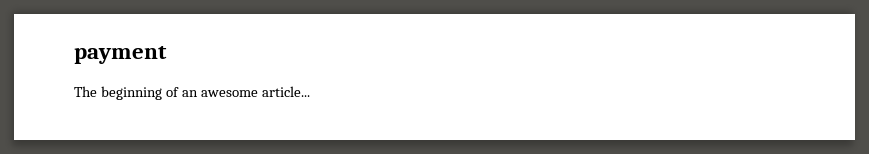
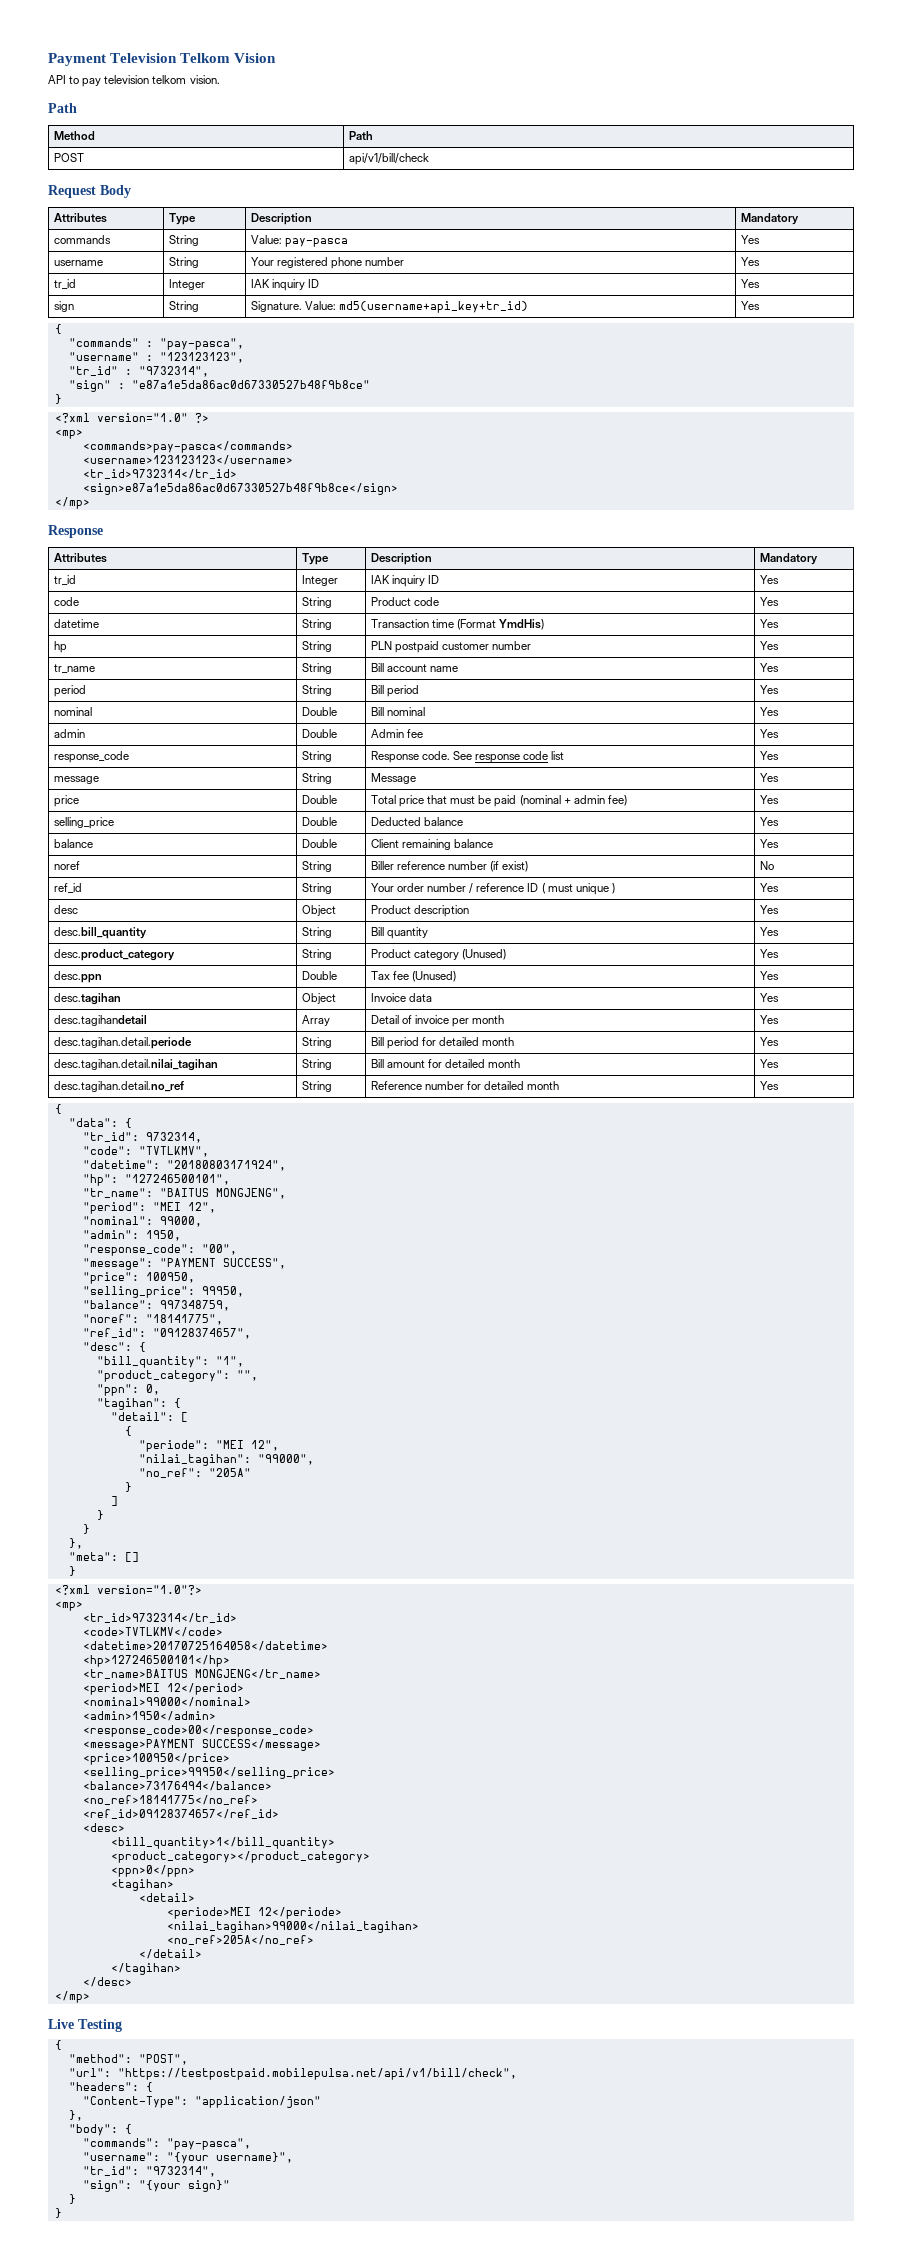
- payment
- The beginning of an awesome article...
+ Payment Television Telkom Vision
+ API to pay television telkom vision.
+ Path
+ Method | Path
+ POST | api/v1/bill/check
+ Request Body
+ Attributes | Type | Description | Mandatory
+ commands | String | Value: pay-pasca | Yes
+ username | String | Your registered phone number | Yes
+ tr_id | Integer | IAK inquiry ID | Yes
+ sign | String | Signature. Value: md5(username+api_key+tr_id) | Yes
+ {
+ "commands" : "pay-pasca",
+ "username" : "123123123",
+ "tr_id" : "9732314",
+ "sign" : "e87a1e5da86ac0d67330527b48f9b8ce"
+ }
+ <?xml version="1.0" ?>
+ <mp>
+ <commands>pay-pasca</commands>
+ <username>123123123</username>
+ <tr_id>9732314</tr_id>
+ <sign>e87a1e5da86ac0d67330527b48f9b8ce</sign>
+ </mp>
+ Response
+ Attributes | Type | Description | Mandatory
+ tr_id | Integer | IAK inquiry ID | Yes
+ code | String | Product code | Yes
+ datetime | String | Transaction time (Format YmdHis) | Yes
+ hp | String | PLN postpaid customer number | Yes
+ tr_name | String | Bill account name | Yes
+ period | String | Bill period | Yes
+ nominal | Double | Bill nominal | Yes
+ admin | Double | Admin fee | Yes
+ response_code | String | Response code. See response code list | Yes
+ message | String | Message | Yes
+ price | Double | Total price that must be paid (nominal + admin fee) | Yes
+ selling_price | Double | Deducted balance | Yes
+ balance | Double | Client remaining balance | Yes
+ noref | String | Biller reference number (if exist) | No
+ ref_id | String | Your order number / reference ID ( must unique ) | Yes
+ desc | Object | Product description | Yes
+ desc.bill_quantity | String | Bill quantity | Yes
+ desc.product_category | String | Product category (Unused) | Yes
+ desc.ppn | Double | Tax fee (Unused) | Yes
+ desc.tagihan | Object | Invoice data | Yes
+ desc.tagihandetail | Array | Detail of invoice per month | Yes
+ desc.tagihan.detail.periode | String | Bill period for detailed month | Yes
+ desc.tagihan.detail.nilai_tagihan | String | Bill amount for detailed month | Yes
+ desc.tagihan.detail.no_ref | String | Reference number for detailed month | Yes
+ {
+ "data": {
+ "tr_id": 9732314,
+ "code": "TVTLKMV",
+ "datetime": "20180803171924",
+ "hp": "127246500101",
+ "tr_name": "BAITUS MONGJENG",
+ "period": "MEI 12",
+ "nominal": 99000,
+ "admin": 1950,
+ "response_code": "00",
+ "message": "PAYMENT SUCCESS",
+ "price": 100950,
+ "selling_price": 99950,
+ "balance": 997348759,
+ "noref": "18141775",
+ "ref_id": "09128374657",
+ "desc": {
+ "bill_quantity": "1",
+ "product_category": "",
+ "ppn": 0,
+ "tagihan": {
+ "detail": [
+ {
+ "periode": "MEI 12",
+ "nilai_tagihan": "99000",
+ "no_ref": "205A"
+ }
+ ]
+ }
+ }
+ },
+ "meta": []
+ }
+ <?xml version="1.0"?>
+ <mp>
+ <tr_id>9732314</tr_id>
+ <code>TVTLKMV</code>
+ <datetime>20170725164058</datetime>
+ <hp>127246500101</hp>
+ <tr_name>BAITUS MONGJENG</tr_name>
+ <period>MEI 12</period>
+ <nominal>99000</nominal>
+ <admin>1950</admin>
+ <response_code>00</response_code>
+ <message>PAYMENT SUCCESS</message>
+ <price>100950</price>
+ <selling_price>99950</selling_price>
+ <balance>73176494</balance>
+ <no_ref>18141775</no_ref>
+ <ref_id>09128374657</ref_id>
+ <desc>
+ <bill_quantity>1</bill_quantity>
+ <product_category></product_category>
+ <ppn>0</ppn>
+ <tagihan>
+ <detail>
+ <periode>MEI 12</periode>
+ <nilai_tagihan>99000</nilai_tagihan>
+ <no_ref>205A</no_ref>
+ </detail>
+ </tagihan>
+ </desc>
+ </mp>
+ Live Testing
+ {
+ "method": "POST",
+ "url": "https://testpostpaid.mobilepulsa.net/api/v1/bill/check",
+ "headers": {
+ "Content-Type": "application/json"
+ },
+ "body": {
+ "commands": "pay-pasca",
+ "username": "{your username}",
+ "tr_id": "9732314",
+ "sign": "{your sign}"
+ }
+ }

